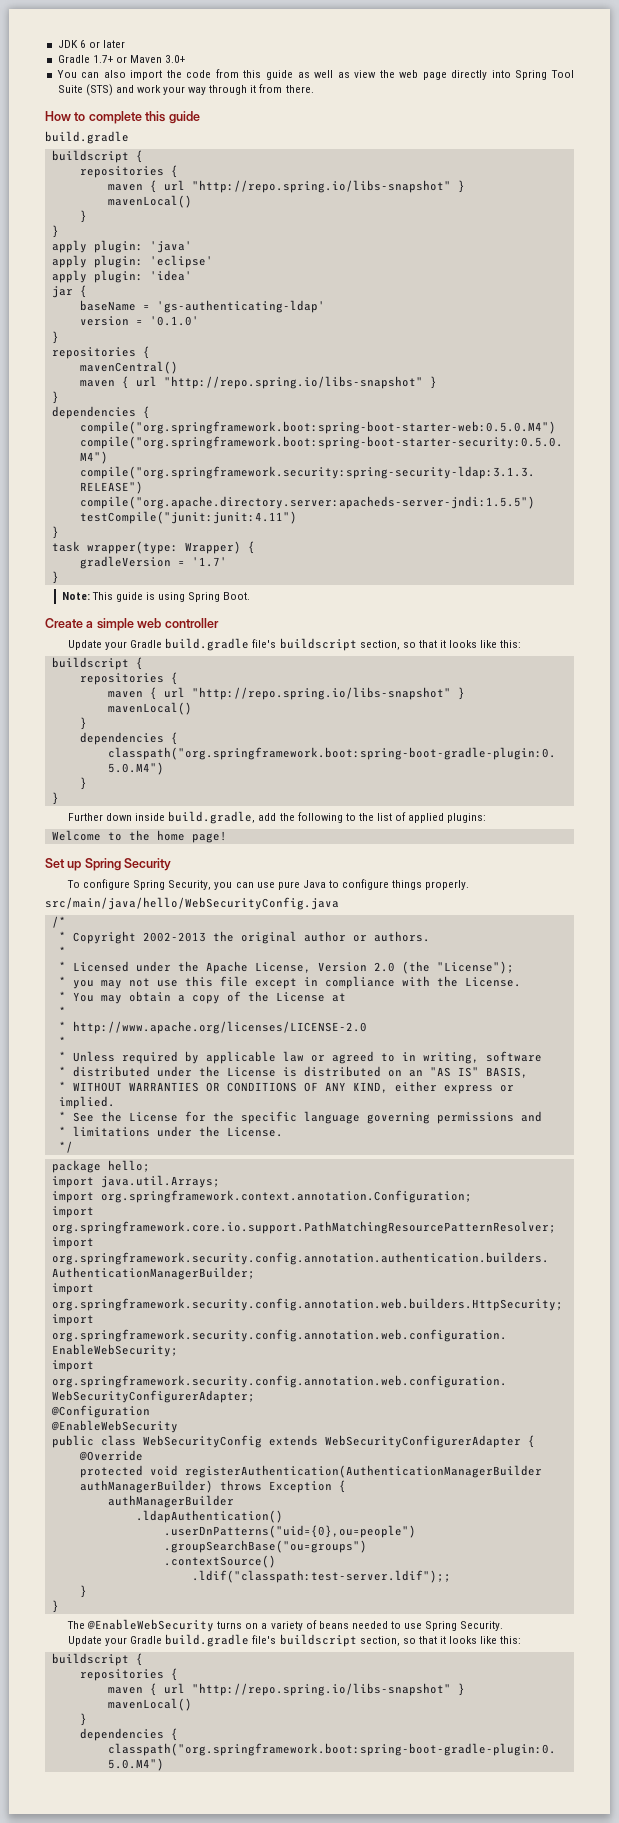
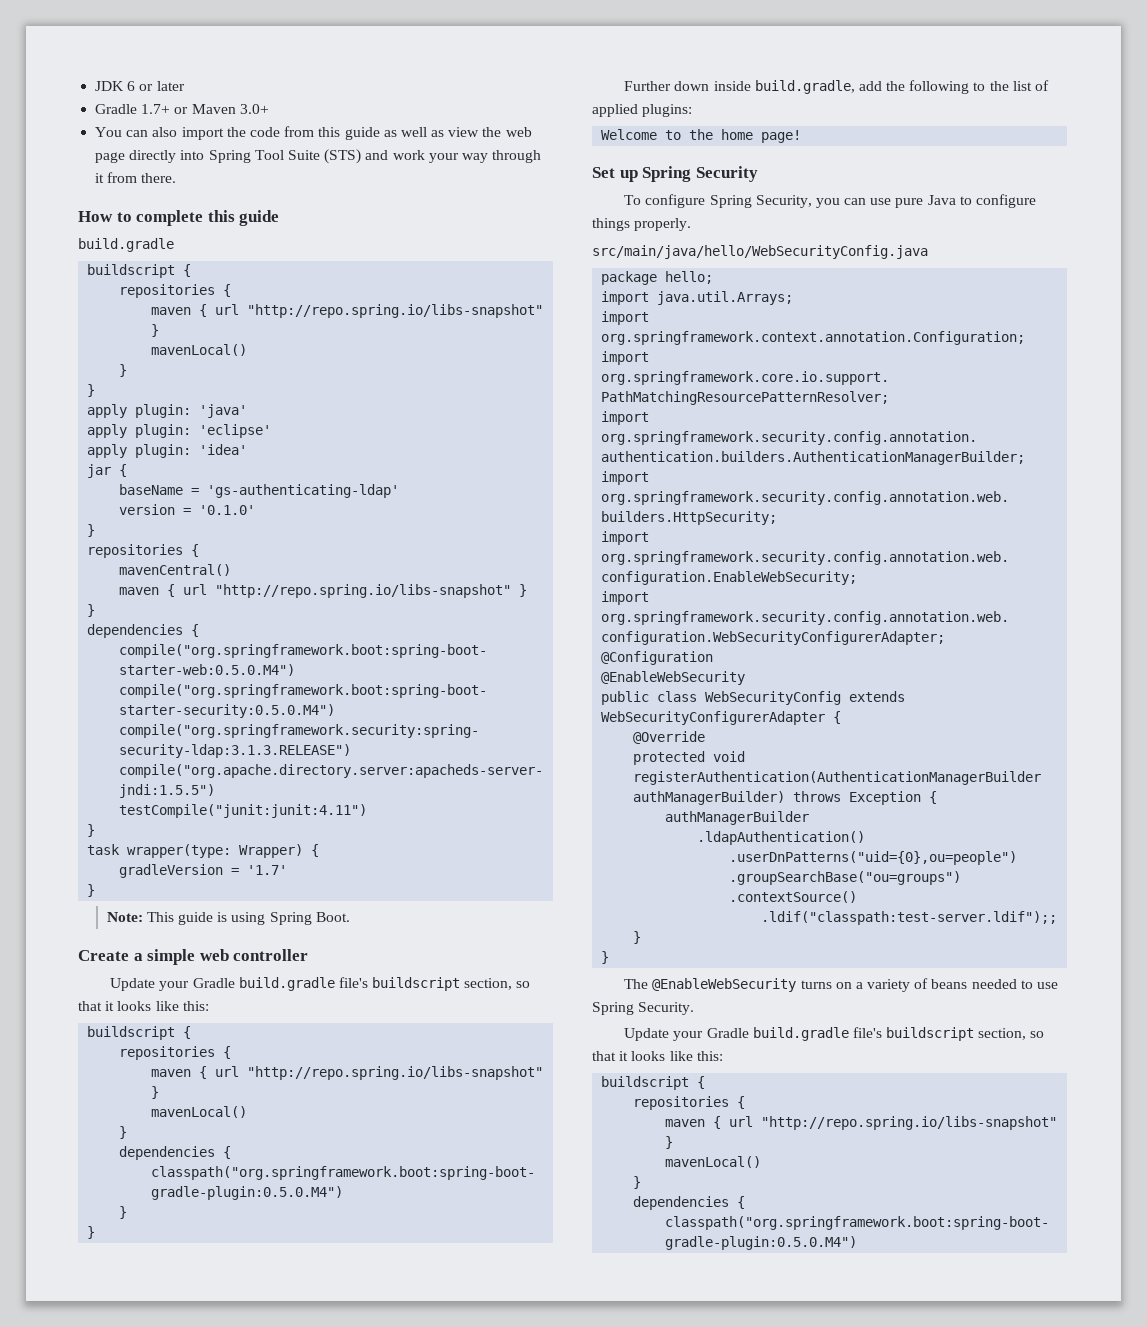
- /*
- * Copyright 2002-2013 the original author or authors.
- *
- * Licensed under the Apache License, Version 2.0 (the "License");
- * you may not use this file except in compliance with the License.
- * You may obtain a copy of the License at
- *
- * http://www.apache.org/licenses/LICENSE-2.0
- *
- * Unless required by applicable law or agreed to in writing, software
- * distributed under the License is distributed on an "AS IS" BASIS,
- * WITHOUT WARRANTIES OR CONDITIONS OF ANY KIND, either express or implied.
- * See the License for the specific language governing permissions and
- * limitations under the License.
- */

